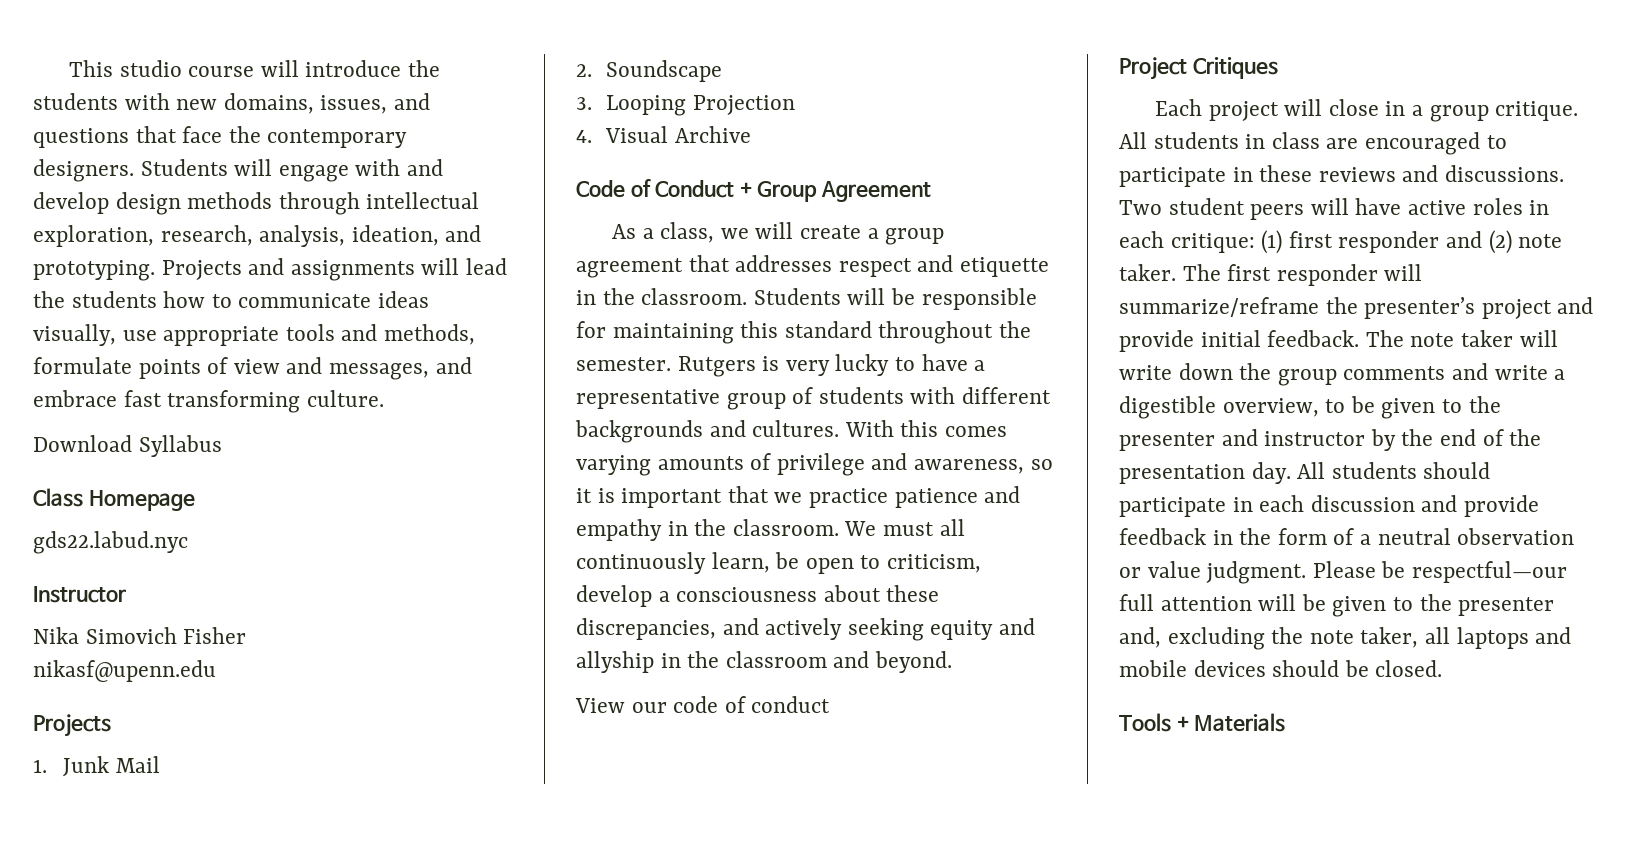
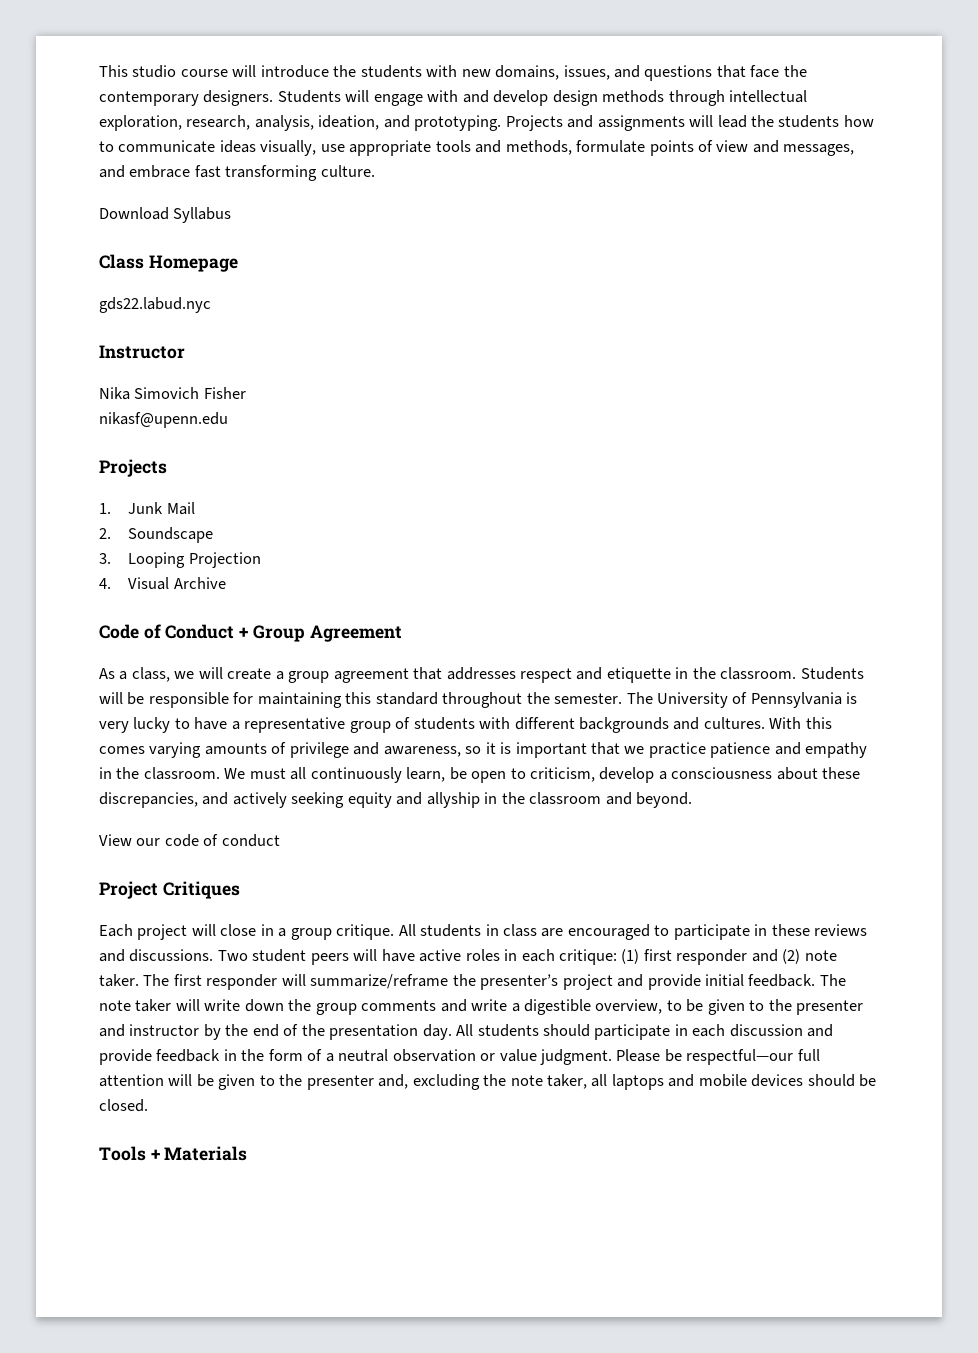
- Rutgers is very lucky to have a representative group of students with different backgrounds and cultures.
+ The University of Pennsylvania is very lucky to have a representative group of students with different backgrounds and cultures.

